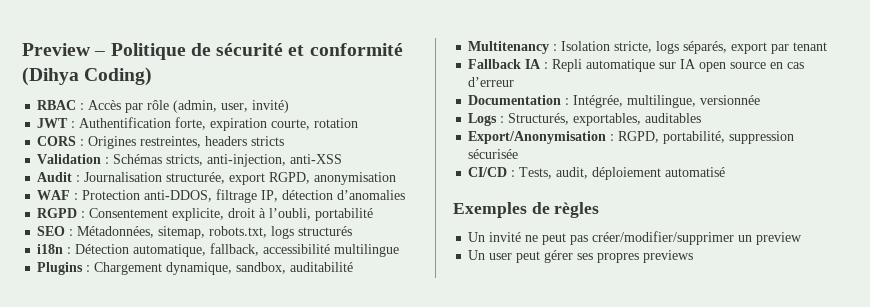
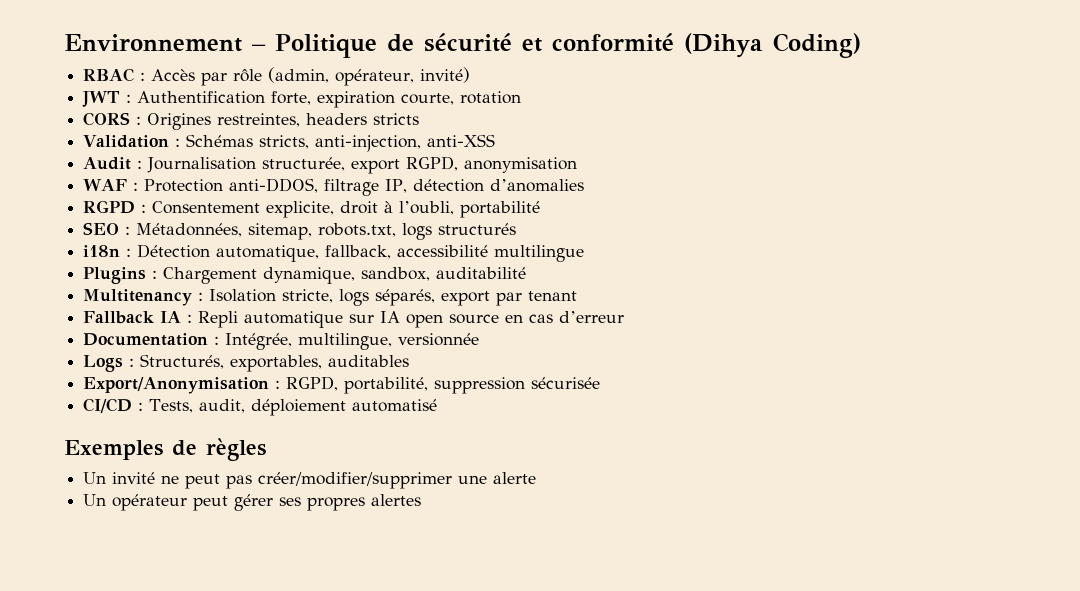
- Preview – Politique de sécurité et conformité (Dihya Coding)
+ Environnement – Politique de sécurité et conformité (Dihya Coding)
- RBAC : Accès par rôle (admin, user, invité)
+ RBAC : Accès par rôle (admin, opérateur, invité)
- Un invité ne peut pas créer/modifier/supprimer un preview
- Un user peut gérer ses propres previews
+ Un invité ne peut pas créer/modifier/supprimer une alerte
+ Un opérateur peut gérer ses propres alertes

